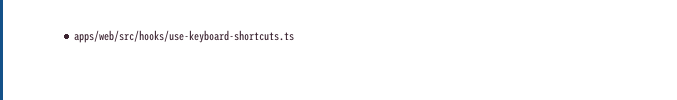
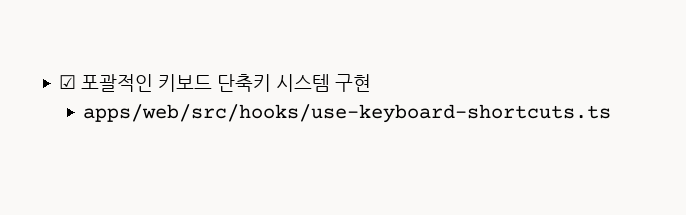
+ ☑ 포괄적인 키보드 단축키 시스템 구현

